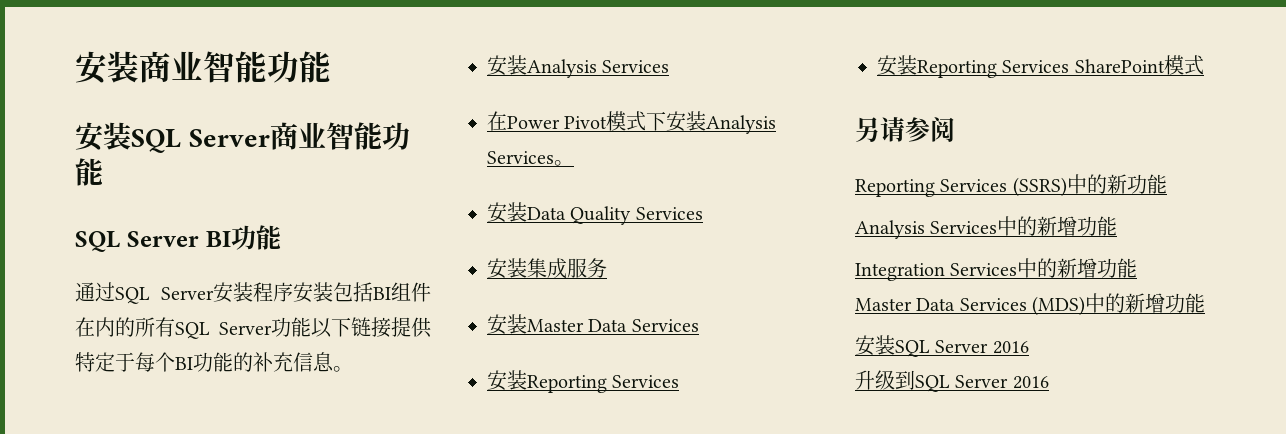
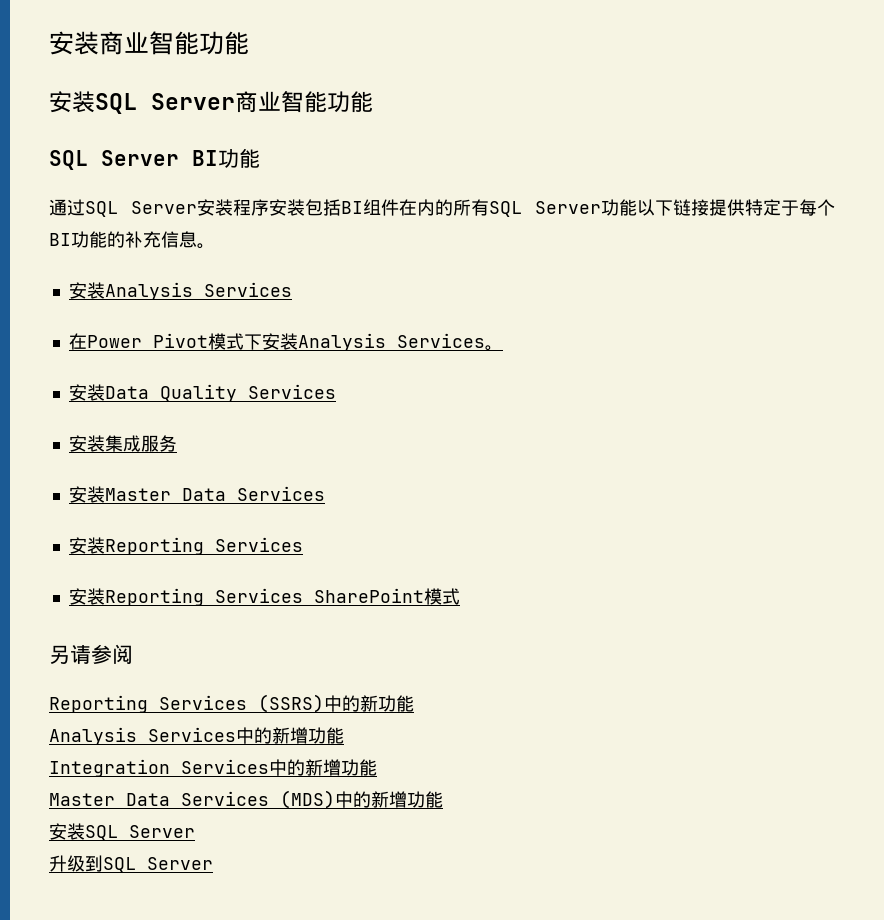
  Master Data Services (MDS)中的新增功能
- 安装SQL Server 2016
+ 安装SQL Server
- 升级到SQL Server 2016
+ 升级到SQL Server

